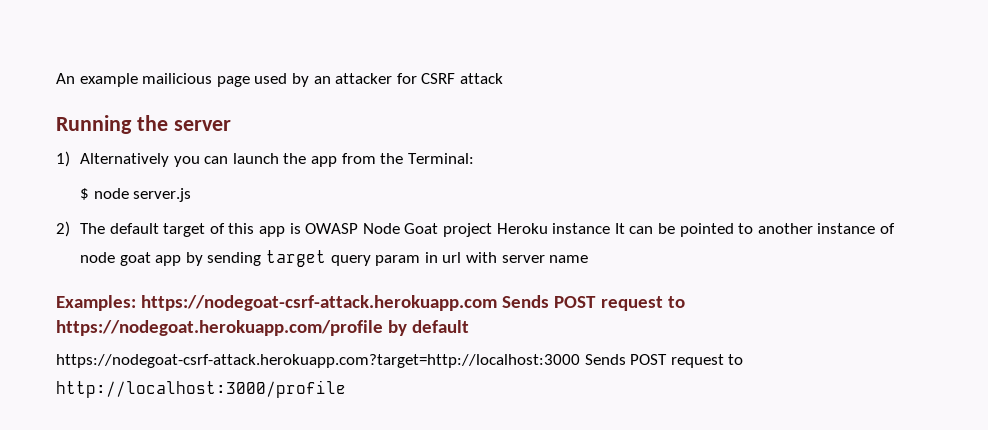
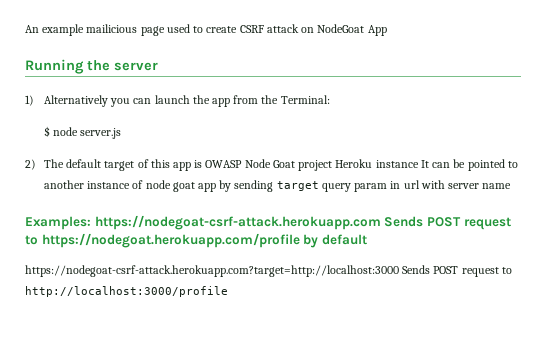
- An example mailicious page used by an attacker for CSRF attack
+ An example mailicious page used to create CSRF attack on NodeGoat App

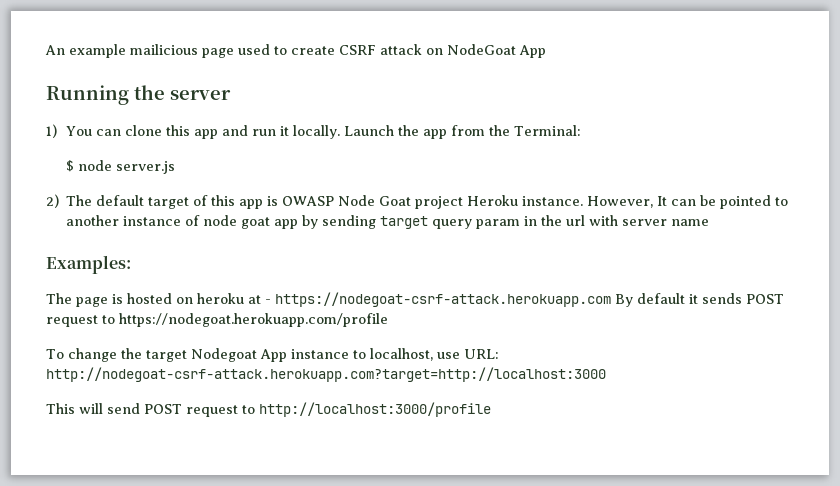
- 1) Alternatively you can launch the app from the Terminal:
+ 1) You can clone this app and run it locally. Launch the app from the Terminal:
- 2) The default target of this app is OWASP Node Goat project Heroku instance It can be pointed to another instance of node goat app by sending target query param in url with server name
+ 2) The default target of this app is OWASP Node Goat project Heroku instance. However, It can be pointed to another instance of node goat app by sending target query param in the url with server name
- Examples: https://nodegoat-csrf-attack.herokuapp.com Sends POST request to https://nodegoat.herokuapp.com/profile by default
- https://nodegoat-csrf-attack.herokuapp.com?target=http://localhost:3000 Sends POST request to http://localhost:3000/profile
+ Examples:
+ The page is hosted on heroku at - https://nodegoat-csrf-attack.herokuapp.com By default it sends POST request to https://nodegoat.herokuapp.com/profile
+ To change the target Nodegoat App instance to localhost, use URL: http://nodegoat-csrf-attack.herokuapp.com?target=http://localhost:3000
+ This will send POST request to http://localhost:3000/profile

